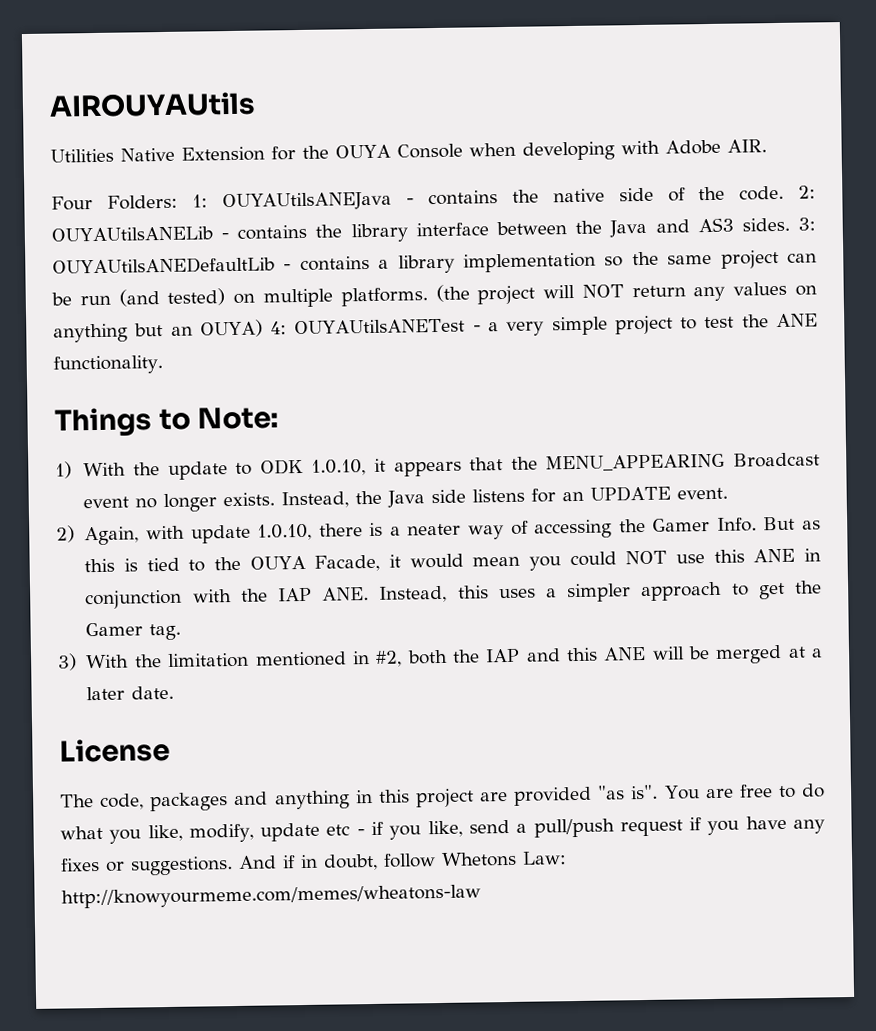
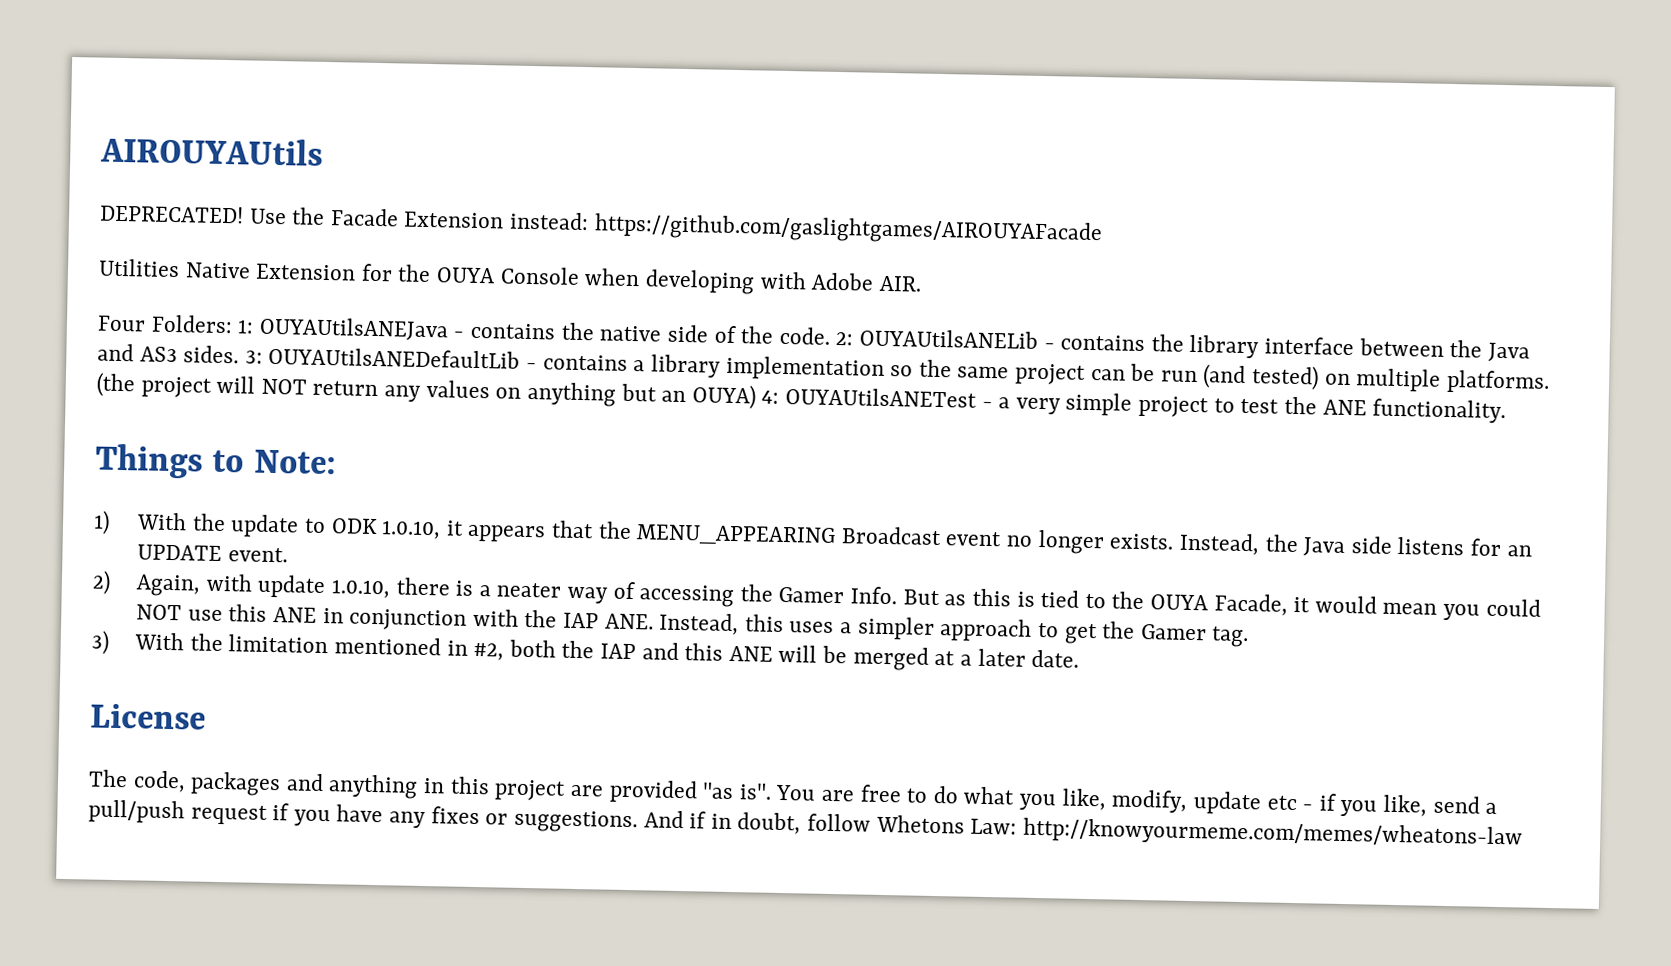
+ DEPRECATED! Use the Facade Extension instead: https://github.com/gaslightgames/AIROUYAFacade

